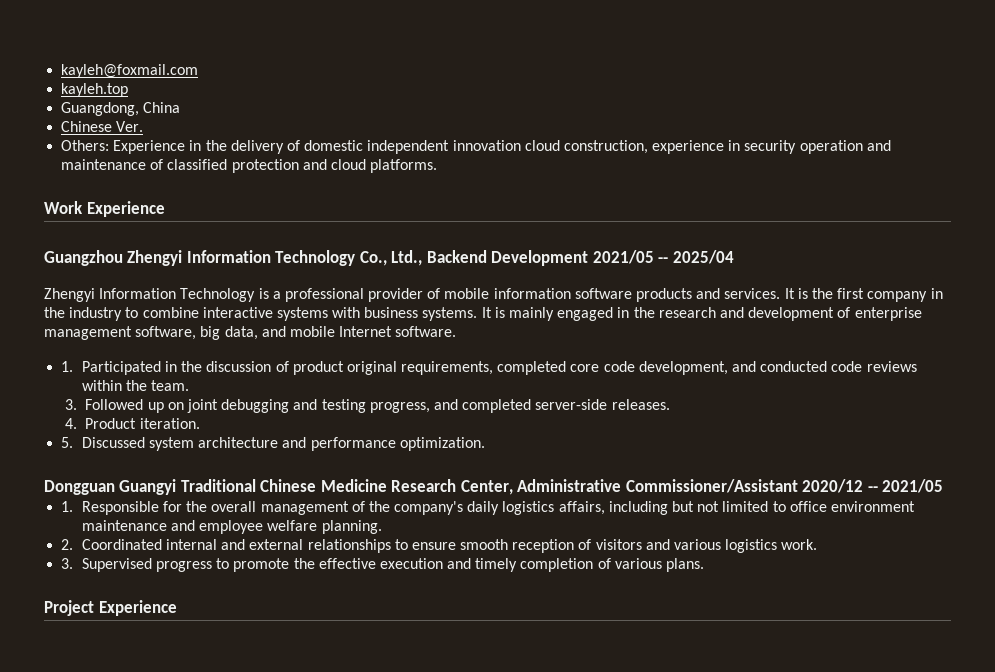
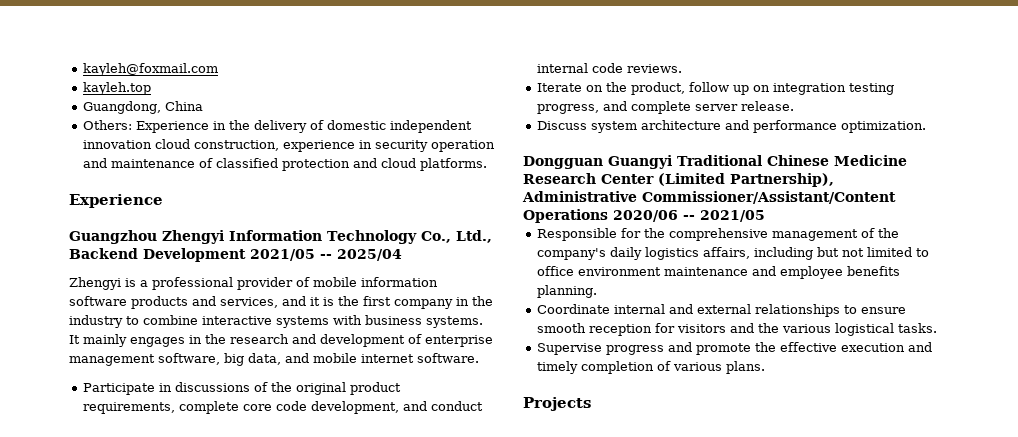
- Chinese Ver.
  Others: Experience in the delivery of domestic independent innovation cloud construction, experience in security operation and maintenance of classified protection and cloud platforms.
- Work Experience
+ Experience
- Zhengyi Information Technology is a professional provider of mobile information software products and services. It is the first company in the industry to combine interactive systems with business systems.
+ Zhengyi is a professional provider of mobile information software products and services, and it is the first company in the industry to combine interactive systems with business systems.
- It is mainly engaged in the research and development of enterprise management software, big data, and mobile Internet software.
+ It mainly engages in the research and development of enterprise management software, big data, and mobile internet software.
- 1. Participated in the discussion of product original requirements, completed core code development, and conducted code reviews within the team.
- 3. Followed up on joint debugging and testing progress, and completed server-side releases.
- 4. Product iteration.
- 5. Discussed system architecture and performance optimization.
+ Participate in discussions of the original product requirements, complete core code development, and conduct internal code reviews.
+ Iterate on the product, follow up on integration testing progress, and complete server release.
+ Discuss system architecture and performance optimization.
- Dongguan Guangyi Traditional Chinese Medicine Research Center, Administrative Commissioner/Assistant 2020/12 -- 2021/05
+ Dongguan Guangyi Traditional Chinese Medicine Research Center (Limited Partnership), Administrative Commissioner/Assistant/Content Operations 2020/06 -- 2021/05
- 1. Responsible for the overall management of the company's daily logistics affairs, including but not limited to office environment maintenance and employee welfare planning.
+ Responsible for the comprehensive management of the company's daily logistics affairs, including but not limited to office environment maintenance and employee benefits planning.
- 2. Coordinated internal and external relationships to ensure smooth reception of visitors and various logistics work.
- 3. Supervised progress to promote the effective execution and timely completion of various plans.
+ Coordinate internal and external relationships to ensure smooth reception for visitors and the various logistical tasks.
+ Supervise progress and promote the effective execution and timely completion of various plans.
- Project Experience
+ Projects

